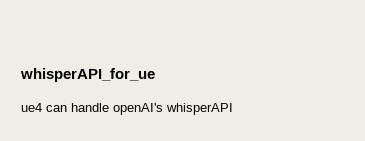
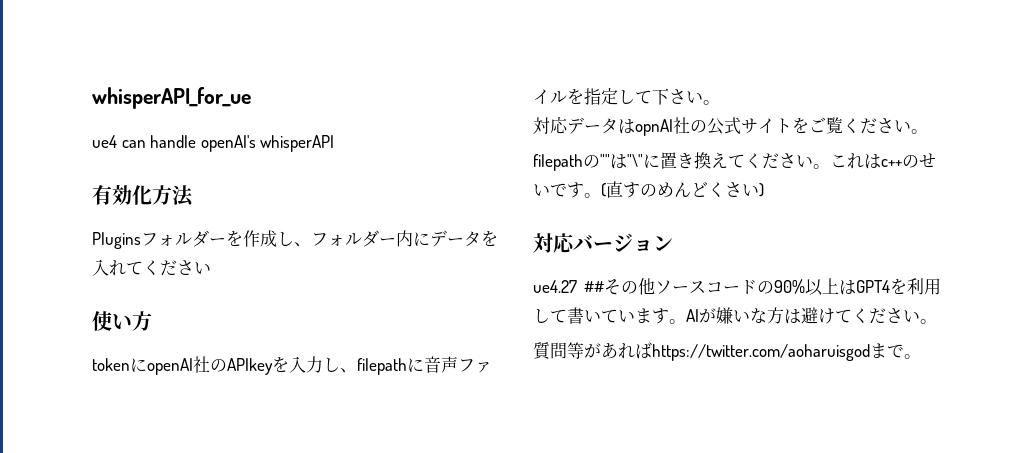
+ 有効化方法
+ Pluginsフォルダーを作成し、フォルダー内にデータを入れてください
+ 使い方
+ tokenにopenAI社のAPIkeyを入力し、filepathに音声ファイルを指定して下さい。
+ 対応データはopnAI社の公式サイトをご覧ください。
+ filepathの""は"\"に置き換えてください。これはc++のせいです。(直すのめんどくさい)
+ 対応バージョン
+ ue4.27 ##その他ソースコードの90%以上はGPT4を利用して書いています。AIが嫌いな方は避けてください。
+ 質問等があればhttps://twitter.com/aoharuisgodまで。

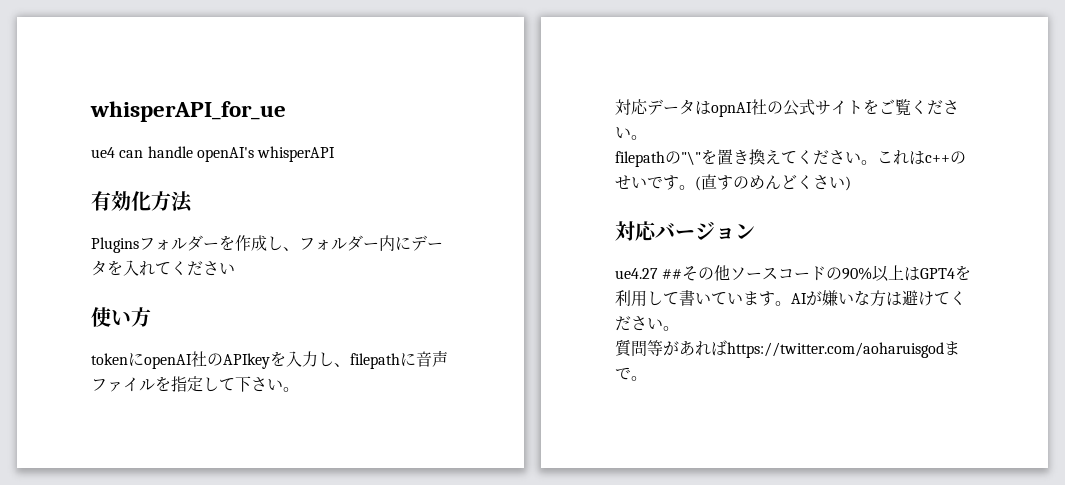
- filepathの""は"\"に置き換えてください。
+ filepathの"\"を置き換えてください。

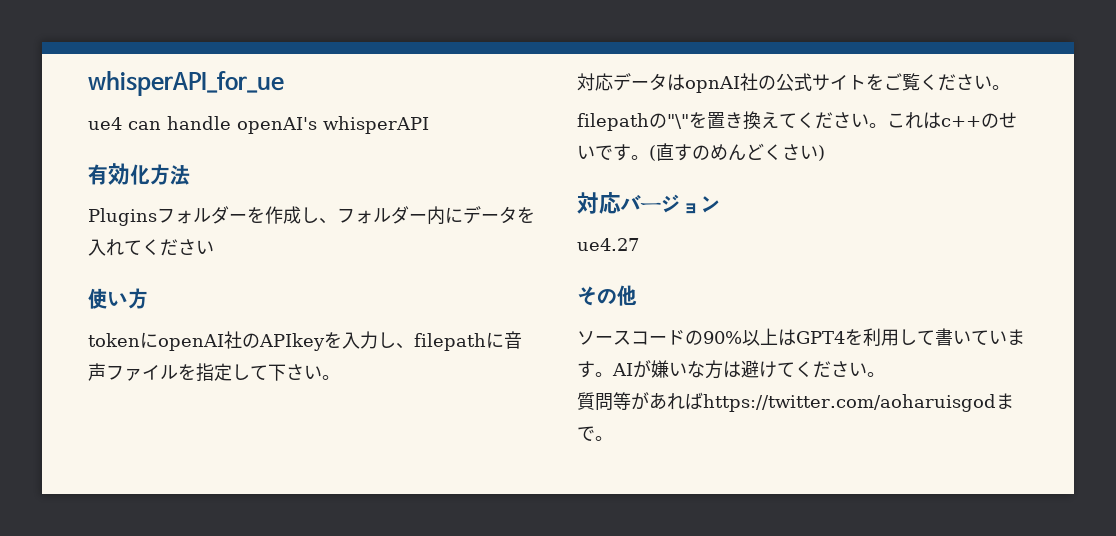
- ue4.27 ##その他ソースコードの90%以上はGPT4を利用して書いています。
+ ue4.27
+ その他
+ ソースコードの90%以上はGPT4を利用して書いています。

